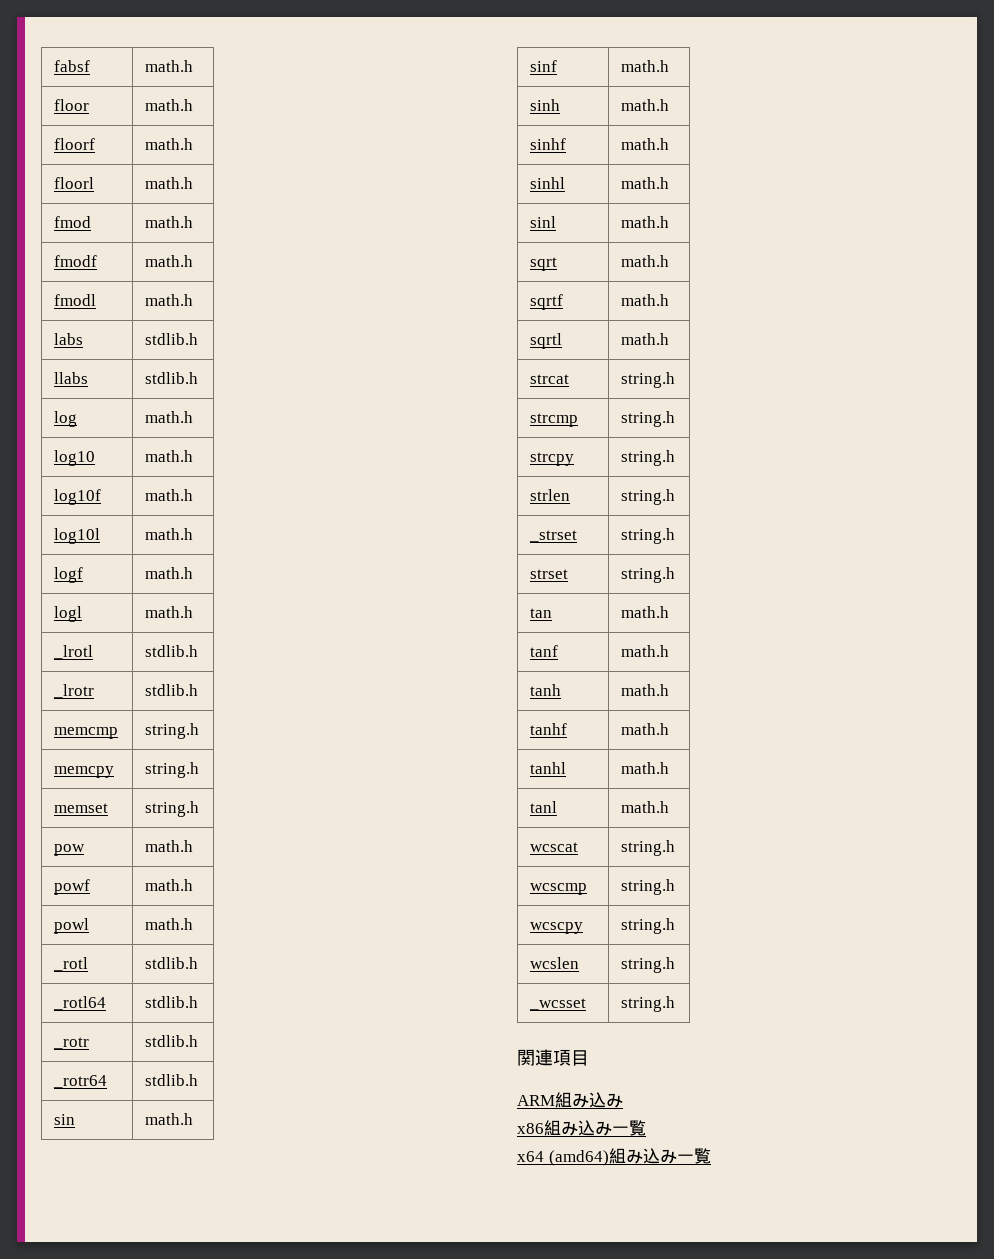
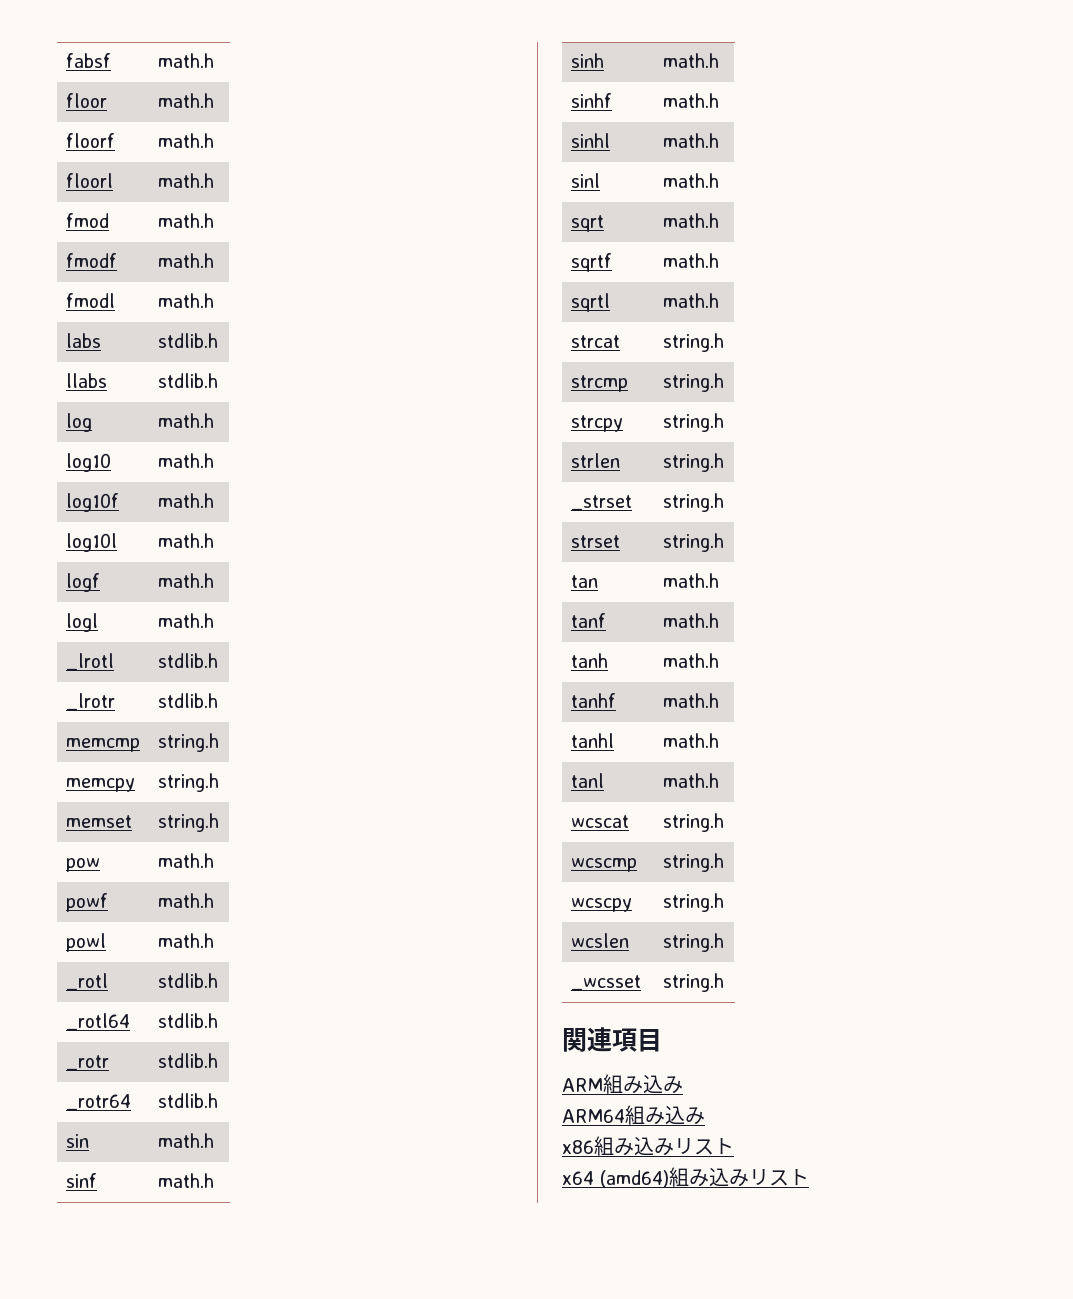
+ ARM64組み込み
- x86組み込み一覧
+ x86組み込みリスト
- x64 (amd64)組み込み一覧
+ x64 (amd64)組み込みリスト

